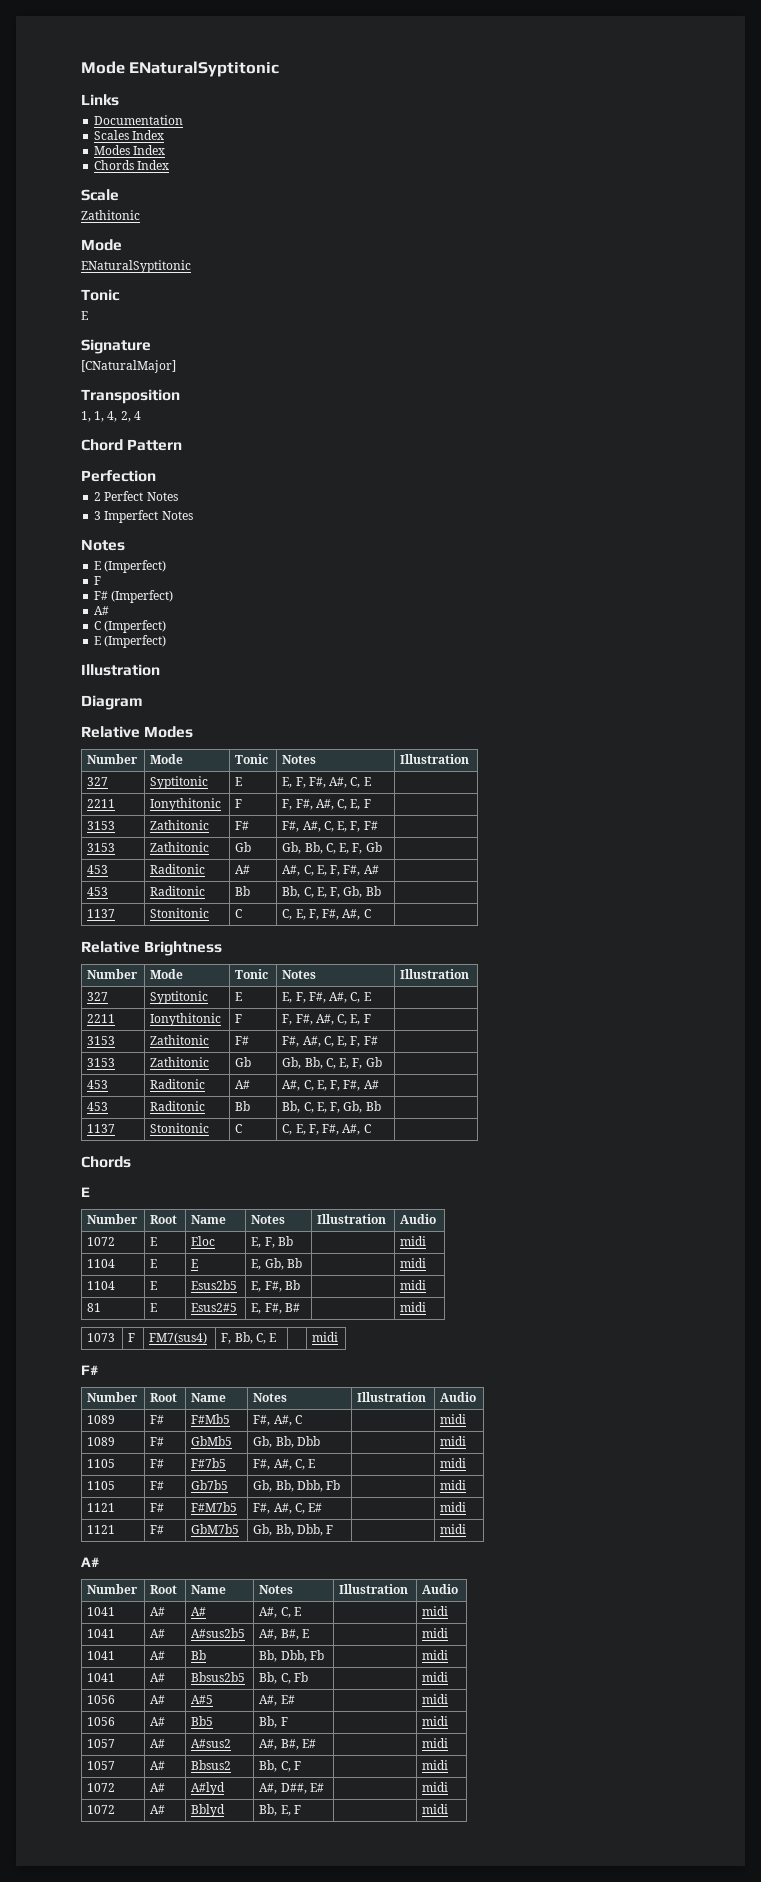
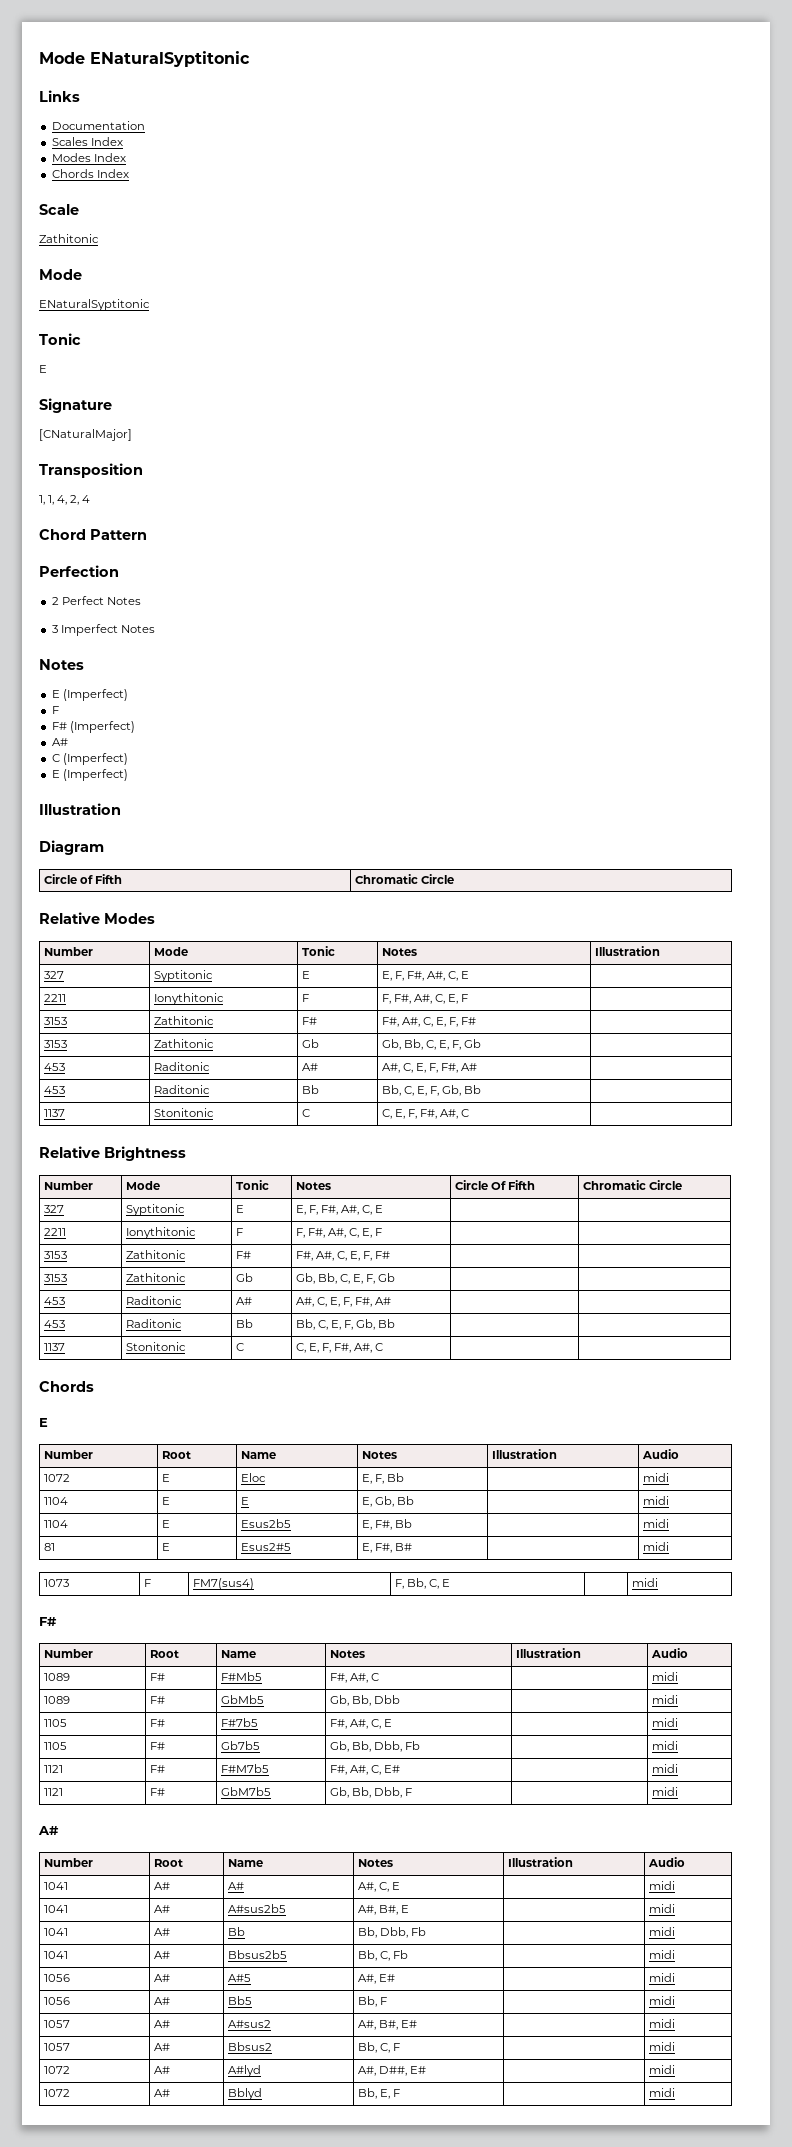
+ Circle of Fifth | Chromatic Circle
  Relative Brightness
- Number | Mode | Tonic | Notes | Illustration
- 327 | Syptitonic | E | E, F, F#, A#, C, E |
- 2211 | Ionythitonic | F | F, F#, A#, C, E, F |
- 3153 | Zathitonic | F# | F#, A#, C, E, F, F# |
- 3153 | Zathitonic | Gb | Gb, Bb, C, E, F, Gb |
- 453 | Raditonic | A# | A#, C, E, F, F#, A# |
- 453 | Raditonic | Bb | Bb, C, E, F, Gb, Bb |
- 1137 | Stonitonic | C | C, E, F, F#, A#, C |
+ Number | Mode | Tonic | Notes | Circle Of Fifth | Chromatic Circle
+ 327 | Syptitonic | E | E, F, F#, A#, C, E | |
+ 2211 | Ionythitonic | F | F, F#, A#, C, E, F | |
+ 3153 | Zathitonic | F# | F#, A#, C, E, F, F# | |
+ 3153 | Zathitonic | Gb | Gb, Bb, C, E, F, Gb | |
+ 453 | Raditonic | A# | A#, C, E, F, F#, A# | |
+ 453 | Raditonic | Bb | Bb, C, E, F, Gb, Bb | |
+ 1137 | Stonitonic | C | C, E, F, F#, A#, C | |

